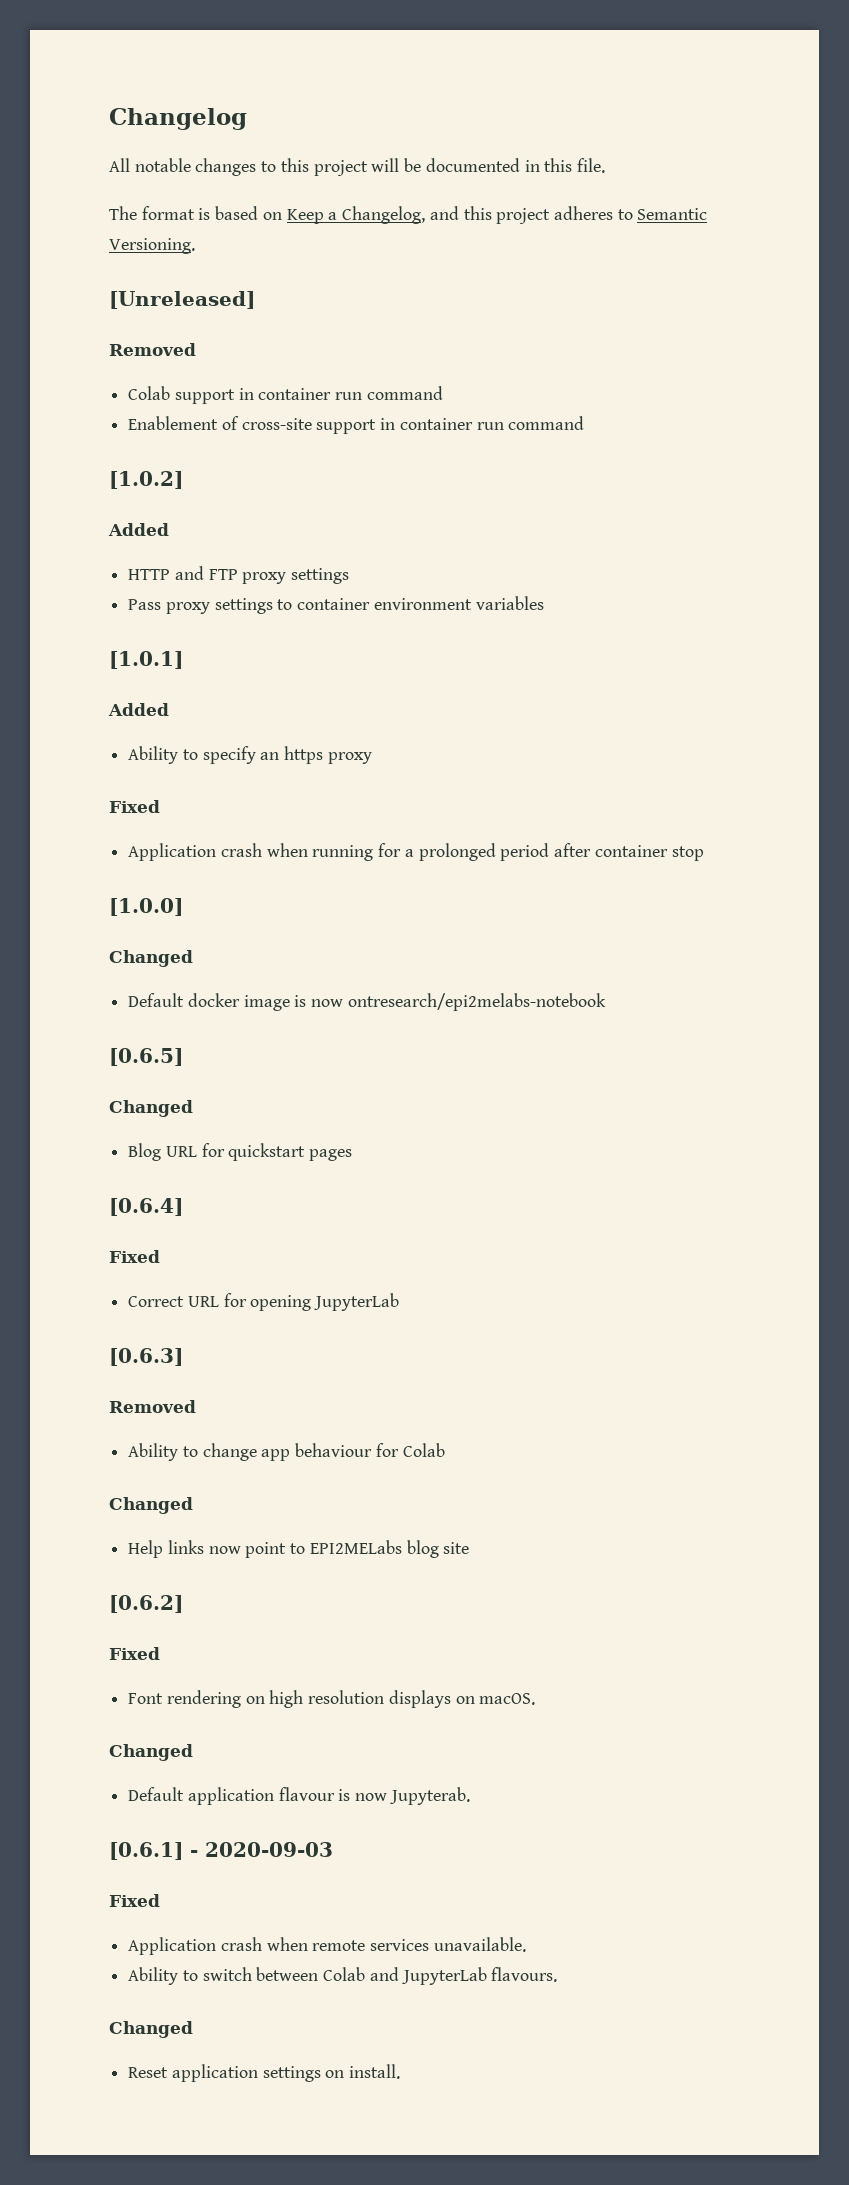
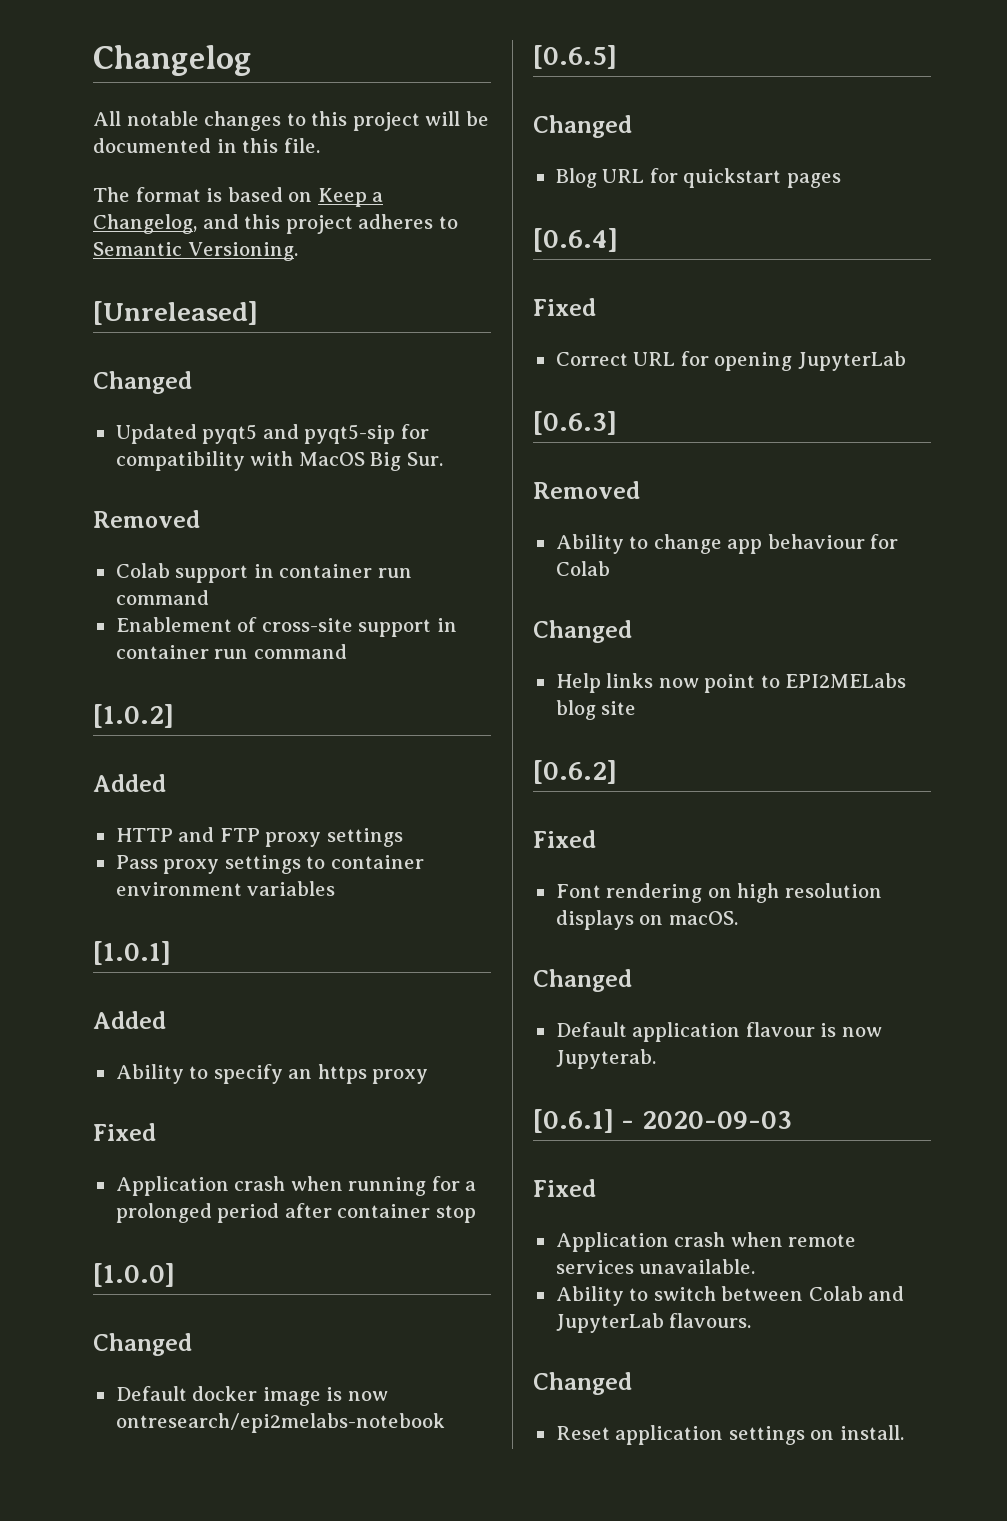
  [Unreleased]
+ Changed
+ Updated pyqt5 and pyqt5-sip for compatibility with MacOS Big Sur.

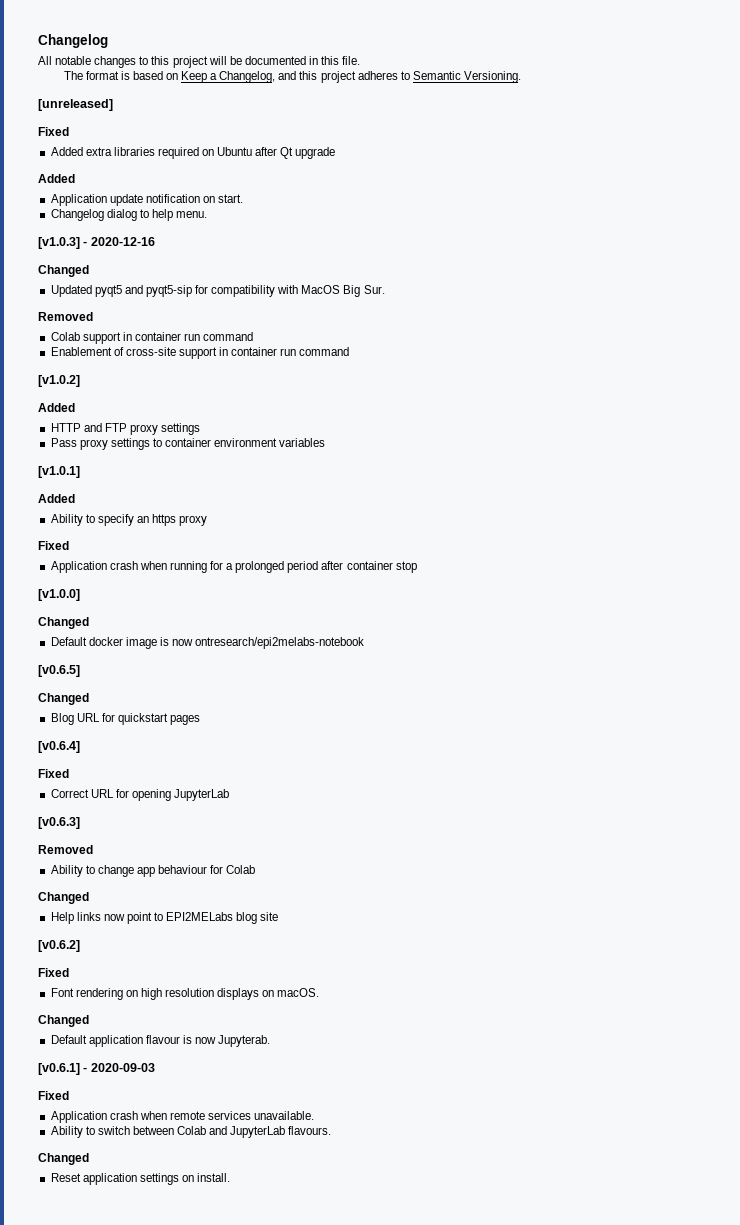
- [Unreleased]
+ [unreleased]
+ Fixed
+ Added extra libraries required on Ubuntu after Qt upgrade
+ Added
+ Application update notification on start.
+ Changelog dialog to help menu.
+ [v1.0.3] - 2020-12-16
- [1.0.2]
+ [v1.0.2]
- [1.0.1]
+ [v1.0.1]
- [1.0.0]
+ [v1.0.0]
- [0.6.5]
+ [v0.6.5]
- [0.6.4]
+ [v0.6.4]
- [0.6.3]
+ [v0.6.3]
- [0.6.2]
+ [v0.6.2]
- [0.6.1] - 2020-09-03
+ [v0.6.1] - 2020-09-03

